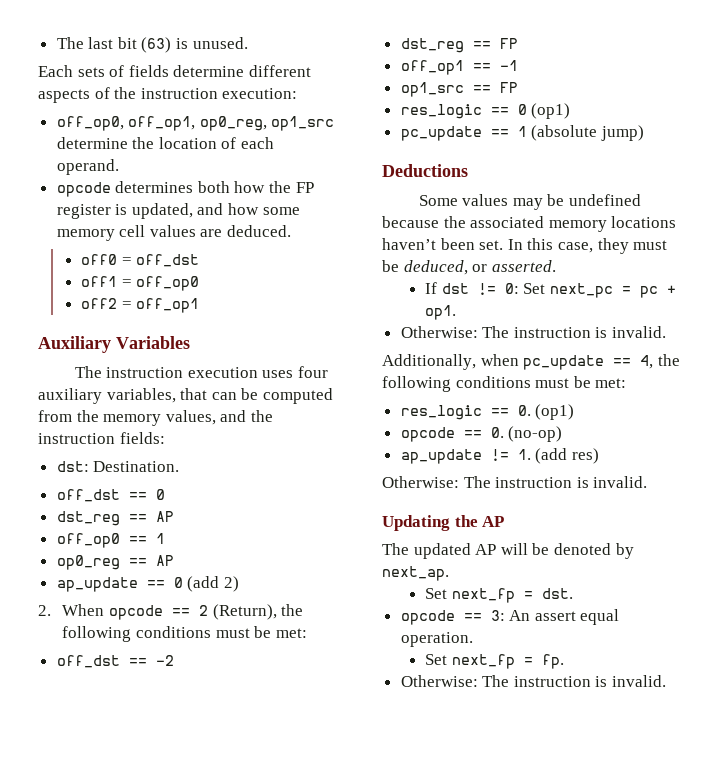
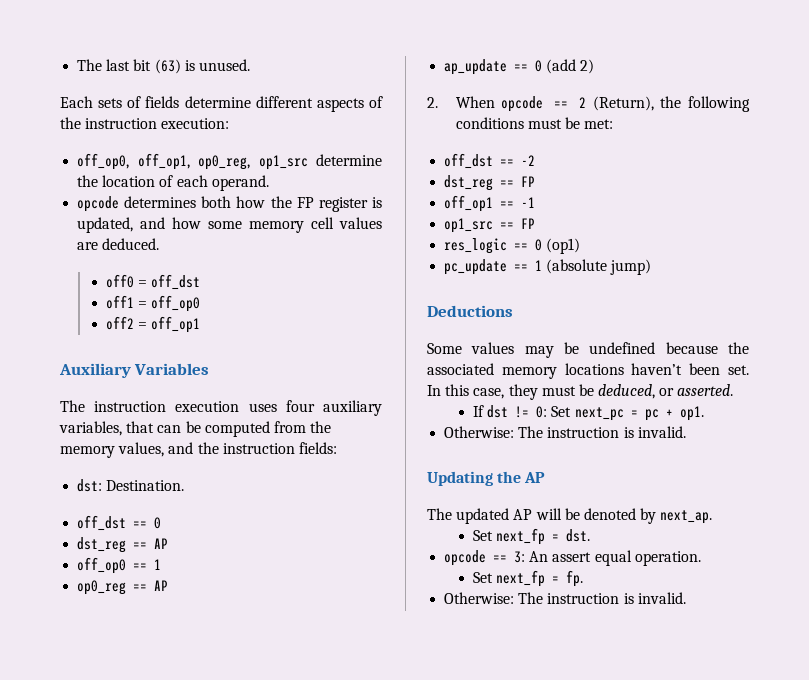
- Additionally, when pc_update == 4, the following conditions must be met:
- res_logic == 0. (op1)
- opcode == 0. (no-op)
- ap_update != 1. (add res)
- Otherwise: The instruction is invalid.

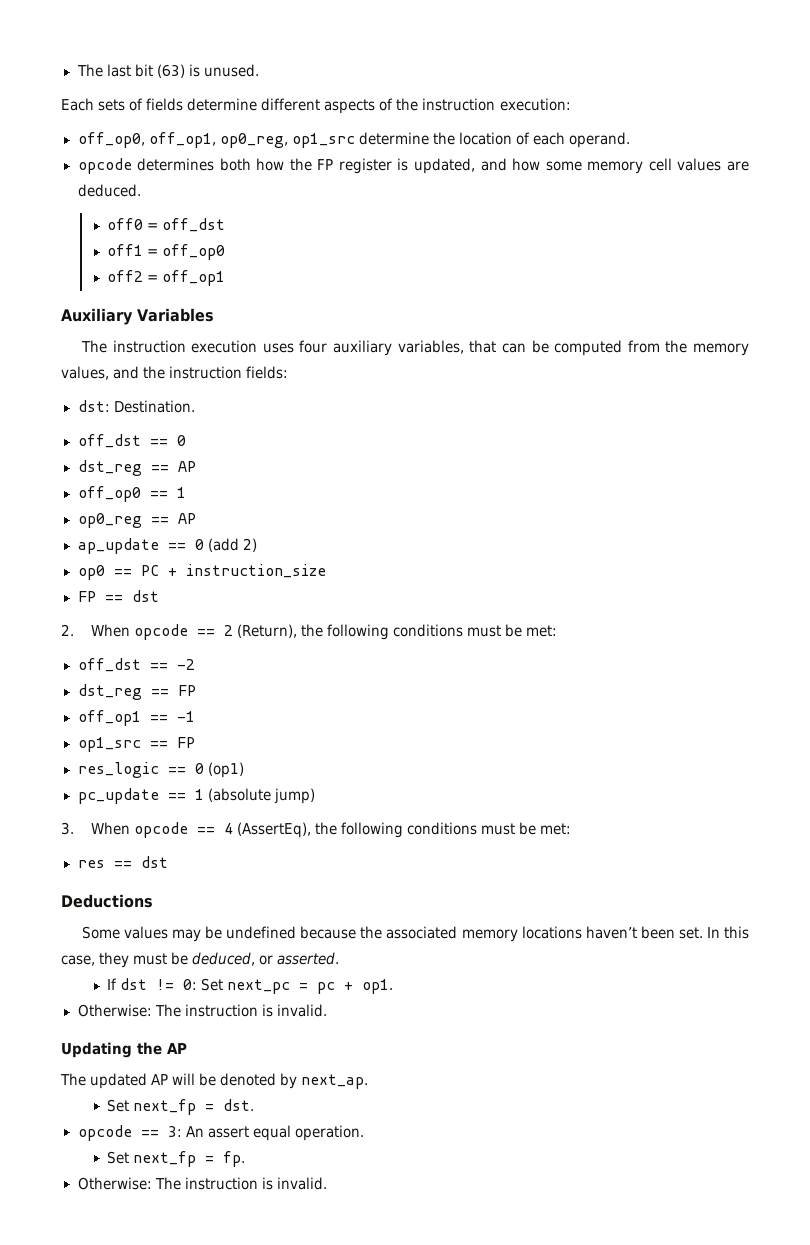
+ op0 == PC + instruction_size
+ FP == dst
+ 3. When opcode == 4 (AssertEq), the following conditions must be met:
+ res == dst

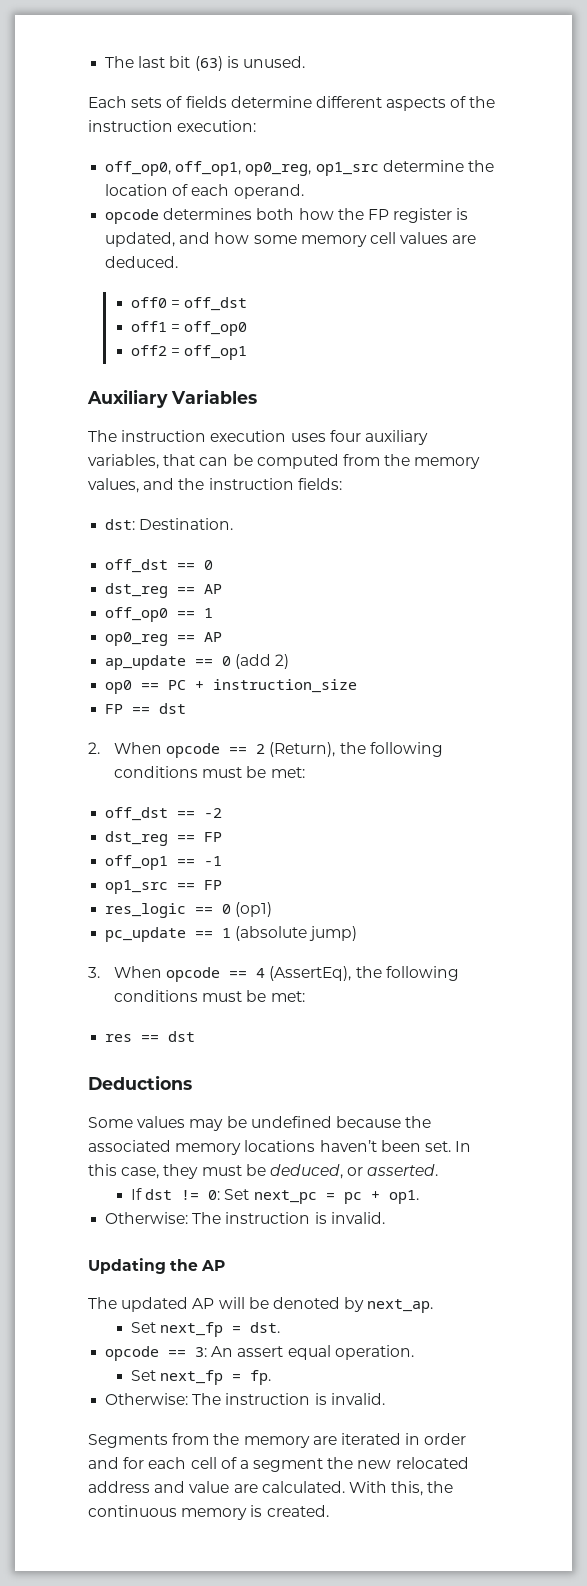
+ Segments from the memory are iterated in order and for each cell of a segment the new relocated address and value are calculated. With this, the continuous memory is created.

